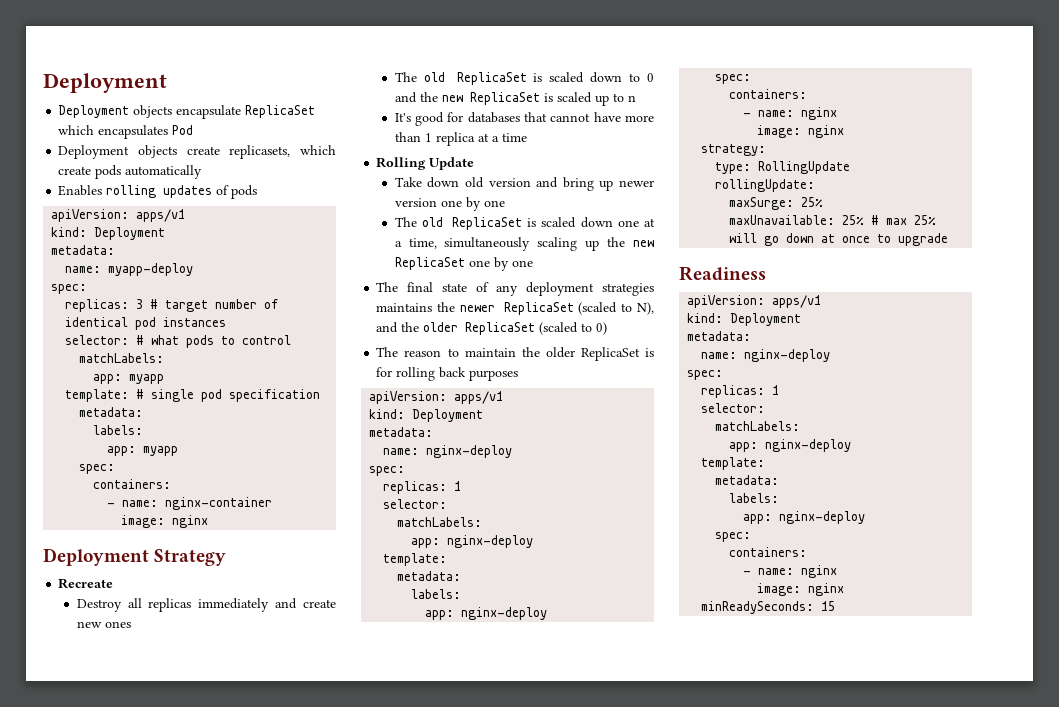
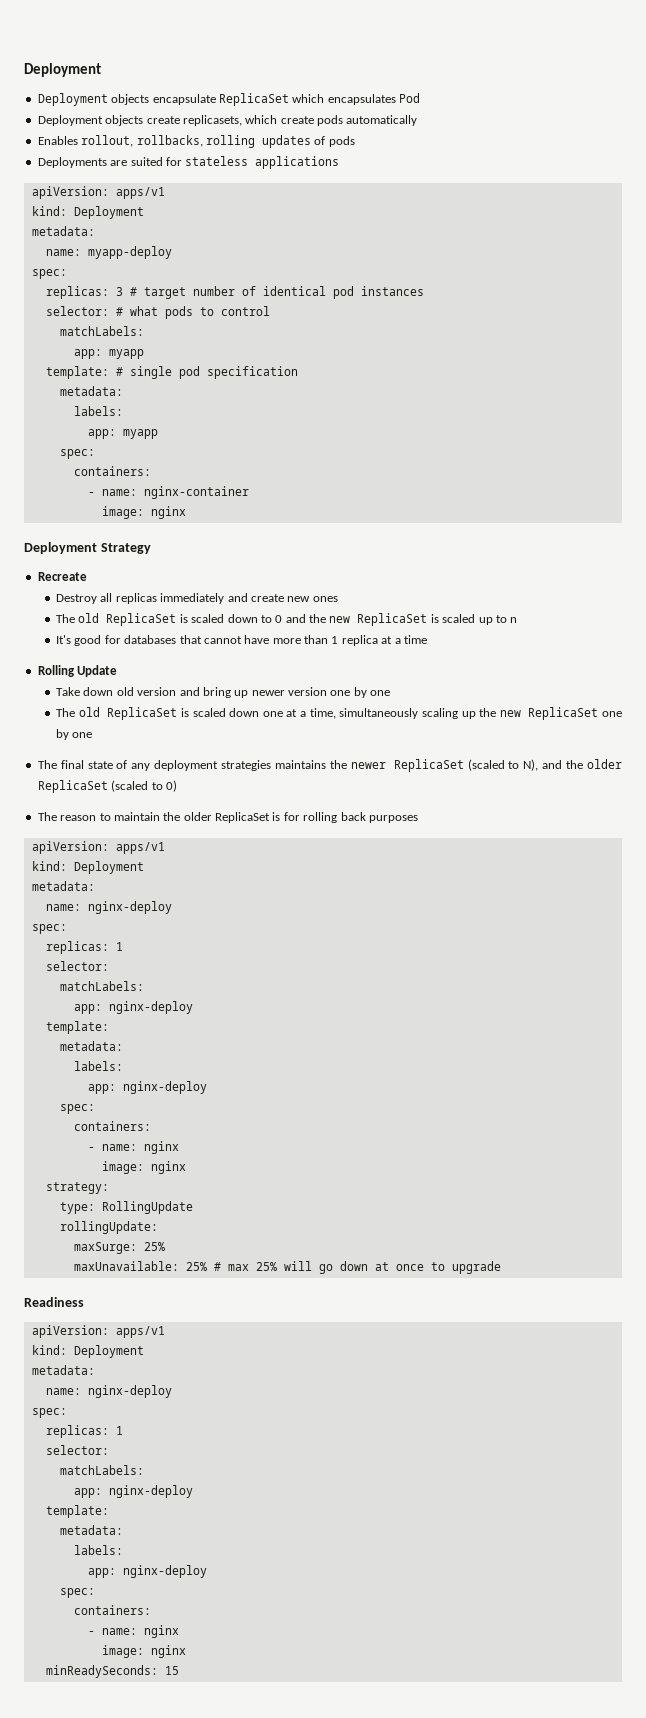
- Enables rolling updates of pods
+ Enables rollout, rollbacks, rolling updates of pods
+ Deployments are suited for stateless applications

